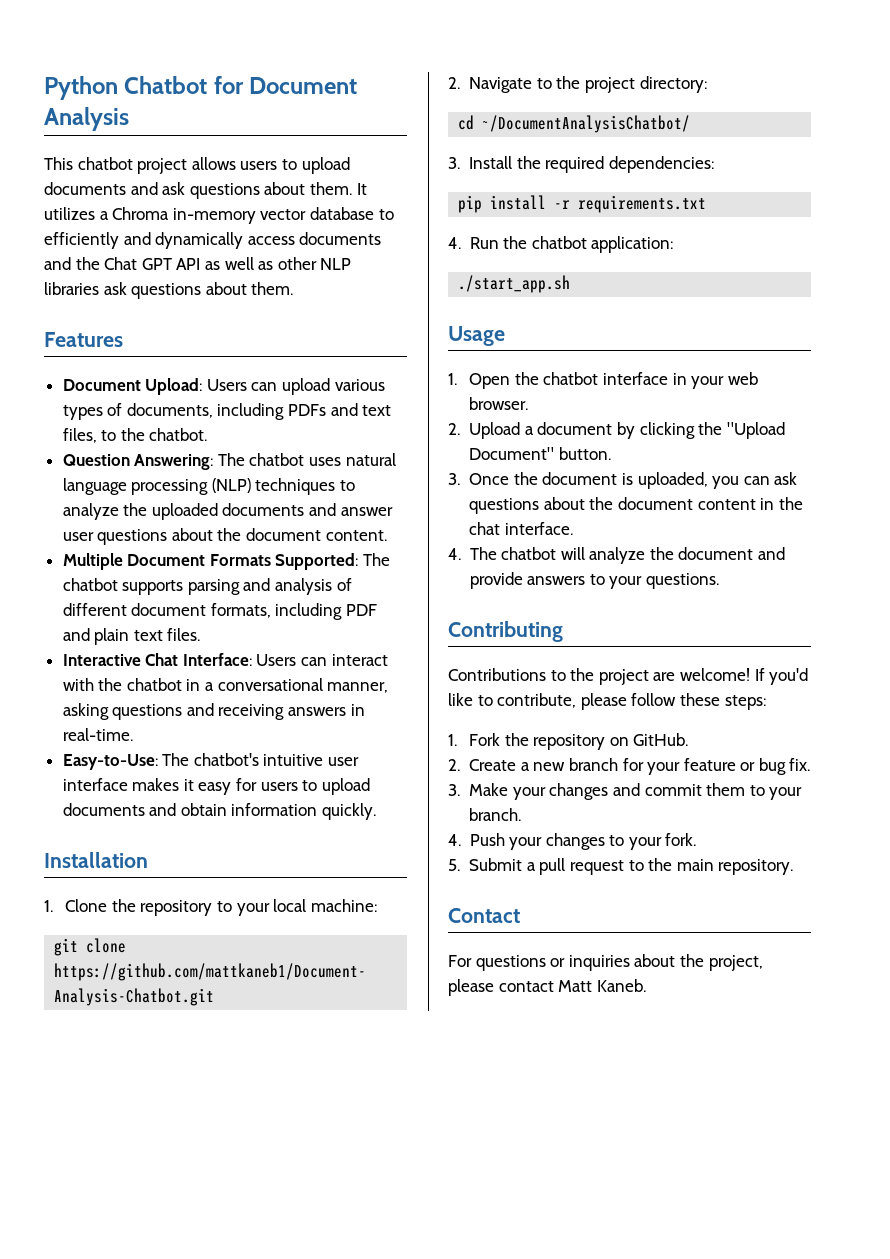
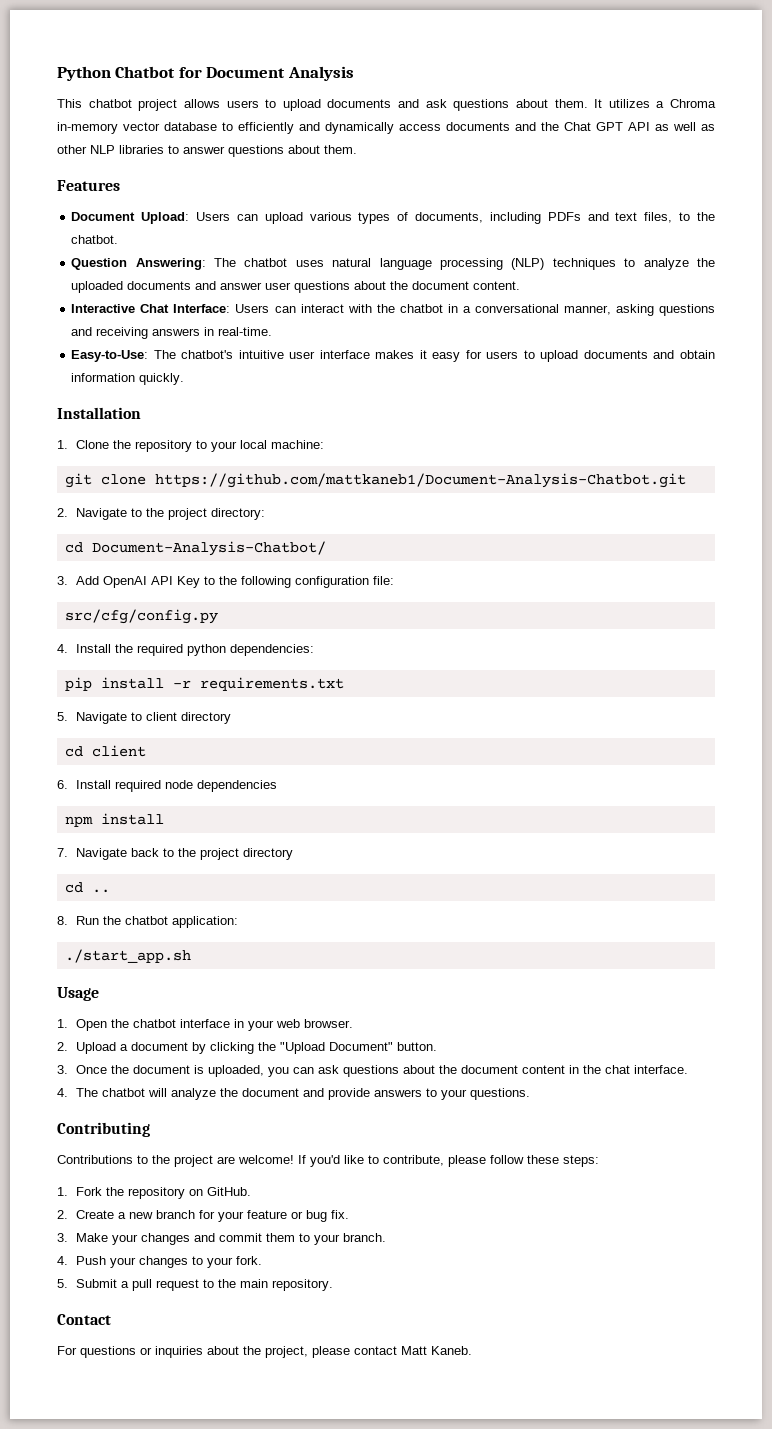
- It utilizes a Chroma in-memory vector database to efficiently and dynamically access documents and the Chat GPT API as well as other NLP libraries ask questions about them.
+ It utilizes a Chroma in-memory vector database to efficiently and dynamically access documents and the Chat GPT API as well as other NLP libraries to answer questions about them.
- Multiple Document Formats Supported: The chatbot supports parsing and analysis of different document formats, including PDF and plain text files.
- cd ~/DocumentAnalysisChatbot/
- 3. Install the required dependencies:
+ cd Document-Analysis-Chatbot/
+ 3. Add OpenAI API Key to the following configuration file:
+ src/cfg/config.py
+ 4. Install the required python dependencies:
- 4. Run the chatbot application:
+ 5. Navigate to client directory
+ cd client
+ 6. Install required node dependencies
+ npm install
+ 7. Navigate back to the project directory
+ cd ..
+ 8. Run the chatbot application:

